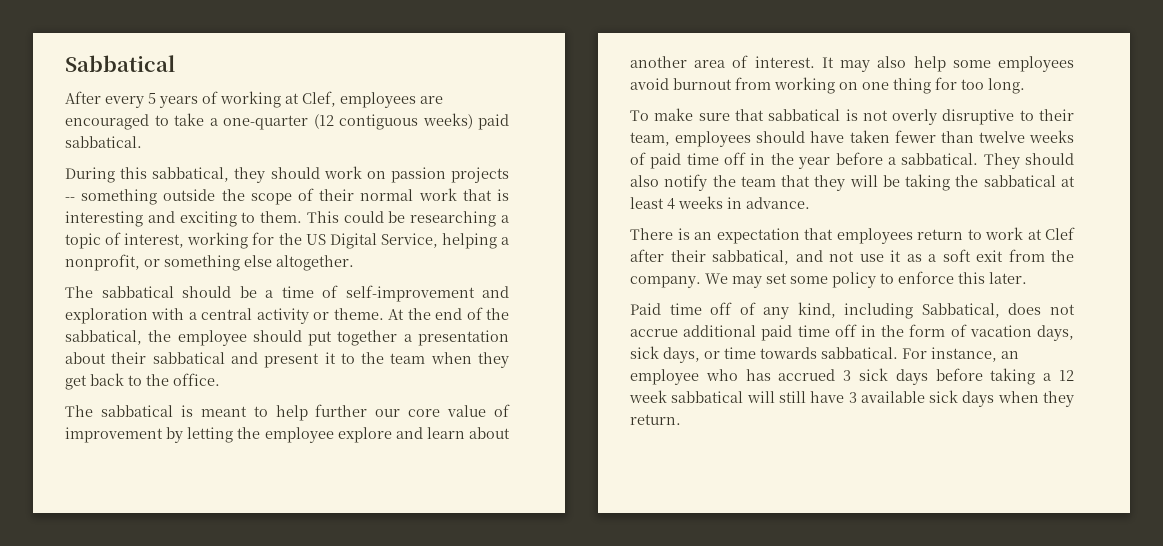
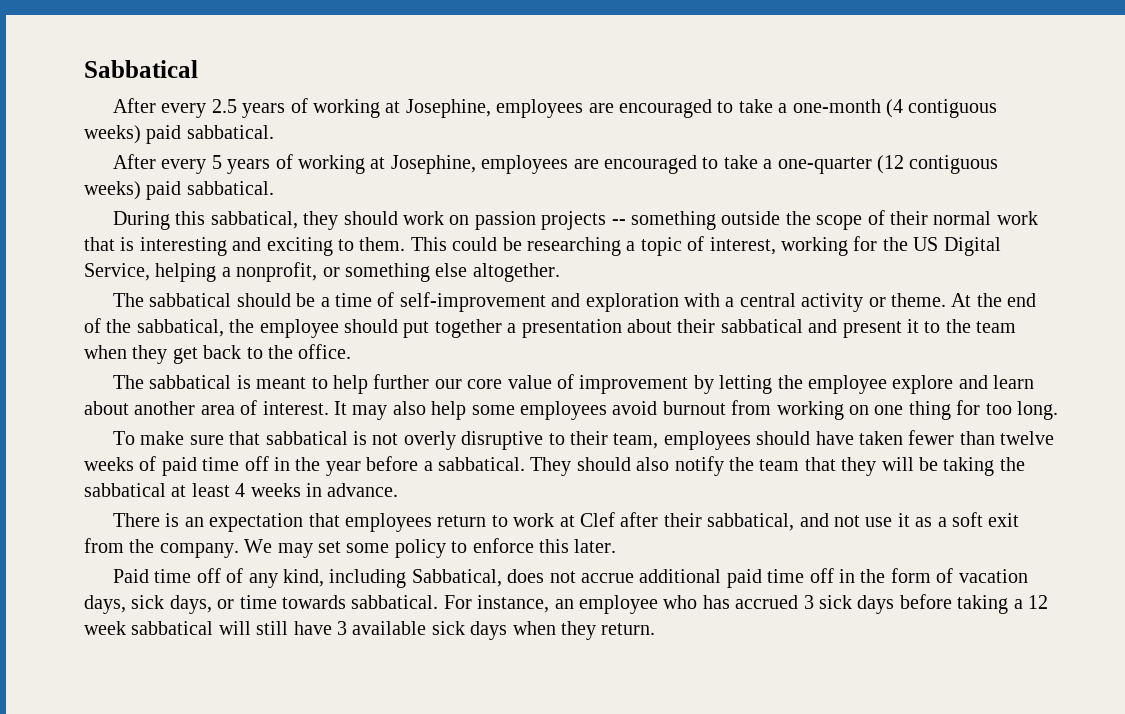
+ After every 2.5 years of working at Josephine, employees are encouraged to take a one-month (4 contiguous weeks) paid sabbatical.
- After every 5 years of working at Clef, employees are encouraged to take a one-quarter (12 contiguous weeks) paid sabbatical.
+ After every 5 years of working at Josephine, employees are encouraged to take a one-quarter (12 contiguous weeks) paid sabbatical.

